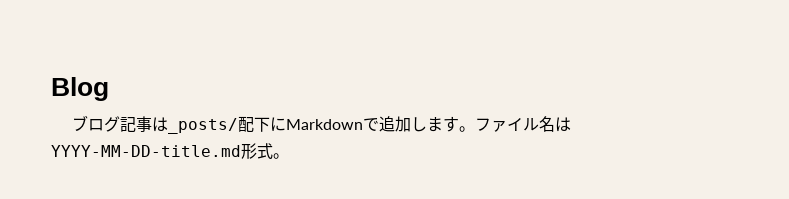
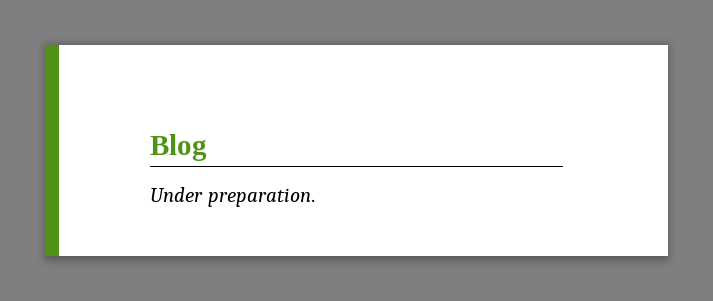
- ブログ記事は_posts/配下にMarkdownで追加します。ファイル名はYYYY-MM-DD-title.md形式。
+ Under preparation.

